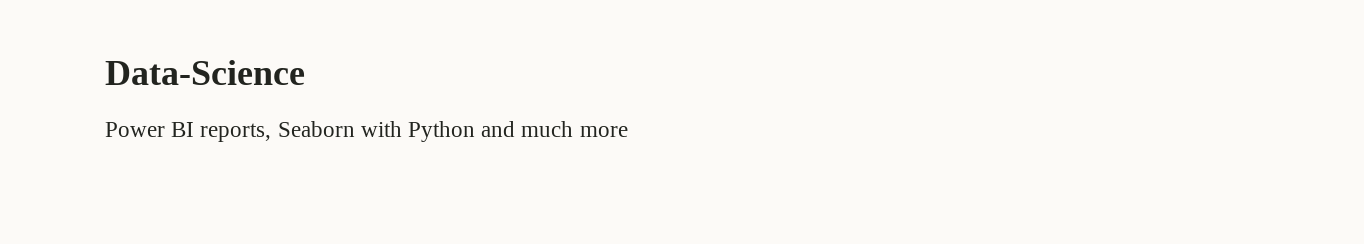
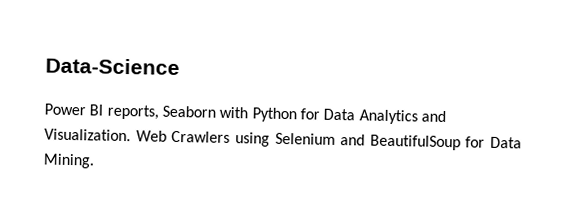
- Power BI reports, Seaborn with Python and much more
+ Power BI reports, Seaborn with Python for Data Analytics and Visualization. Web Crawlers using Selenium and BeautifulSoup for Data Mining.

